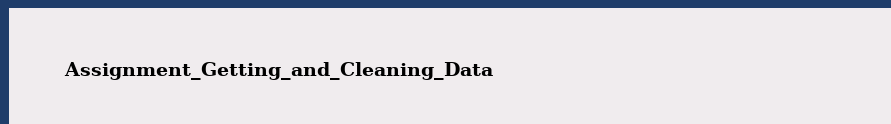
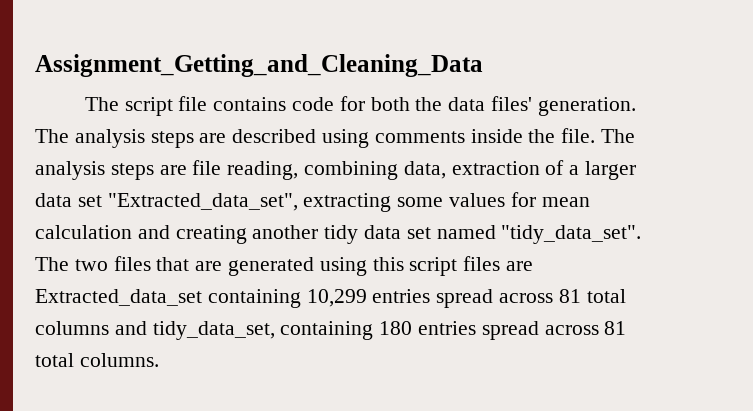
+ The script file contains code for both the data files' generation. The analysis steps are described using comments inside the file. The analysis steps are file reading, combining data, extraction of a larger data set "Extracted_data_set", extracting some values for mean calculation and creating another tidy data set named "tidy_data_set". The two files that are generated using this script files are Extracted_data_set containing 10,299 entries spread across 81 total columns and tidy_data_set, containing 180 entries spread across 81 total columns.

